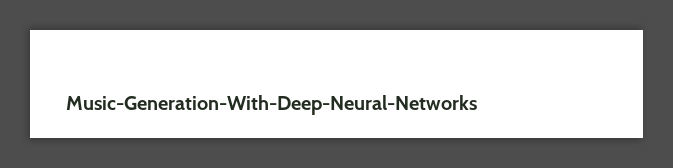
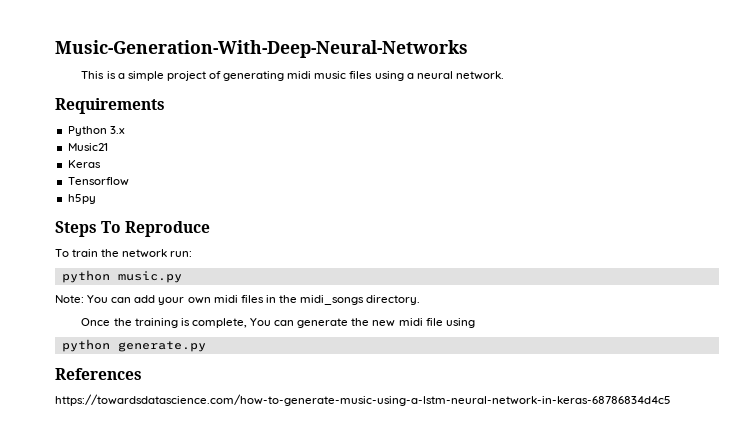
+ This is a simple project of generating midi music files using a neural network.
+ Requirements
+ Python 3.x
+ Music21
+ Keras
+ Tensorflow
+ h5py
+ Steps To Reproduce
+ To train the network run:
+ python music.py
+ Note: You can add your own midi files in the midi_songs directory.
+ Once the training is complete, You can generate the new midi file using
+ python generate.py
+ References
+ https://towardsdatascience.com/how-to-generate-music-using-a-lstm-neural-network-in-keras-68786834d4c5

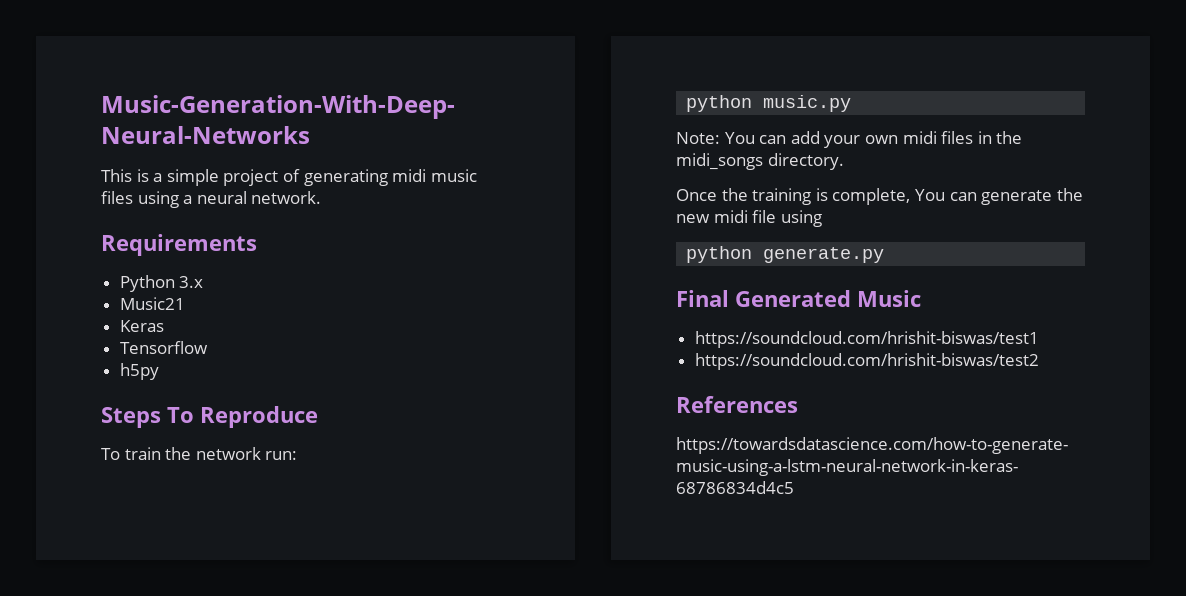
+ Final Generated Music
+ https://soundcloud.com/hrishit-biswas/test1
+ https://soundcloud.com/hrishit-biswas/test2

